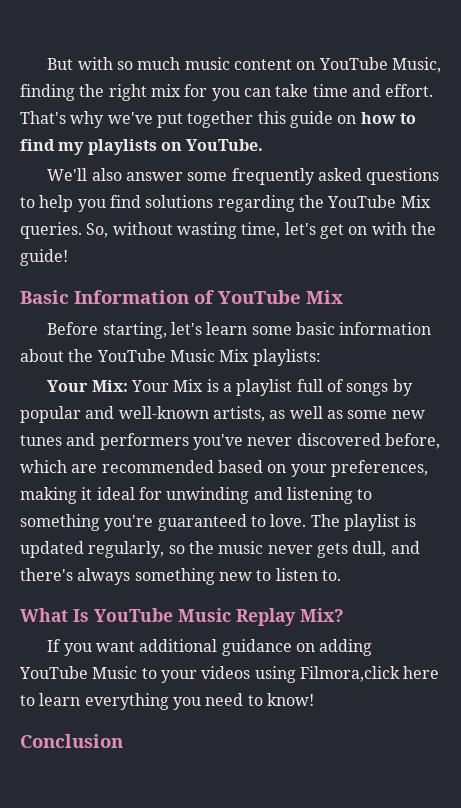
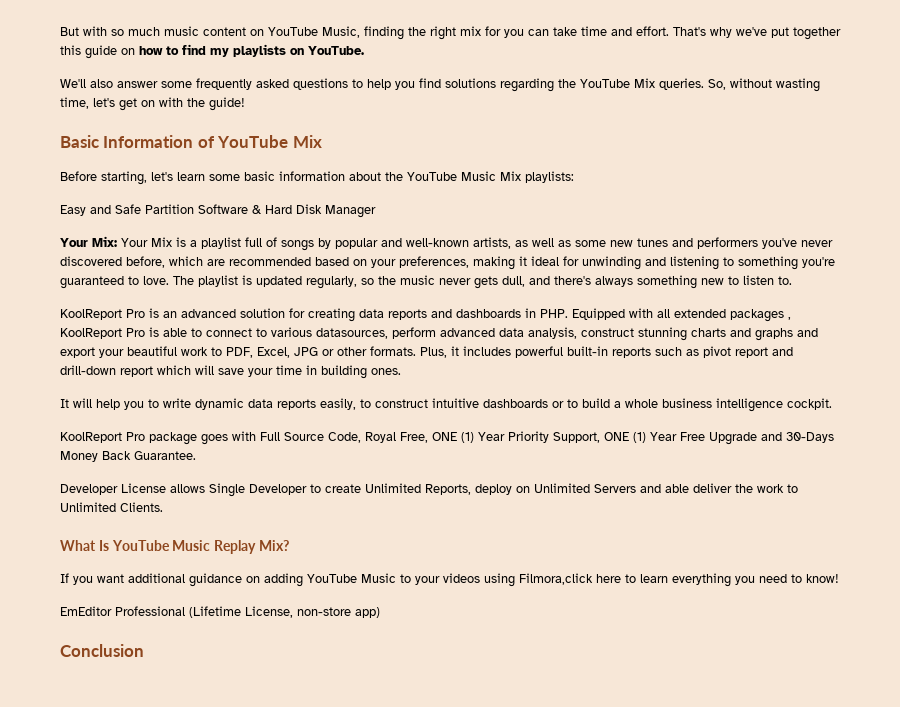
+ Easy and Safe Partition Software & Hard Disk Manager
+ KoolReport Pro is an advanced solution for creating data reports and dashboards in PHP. Equipped with all extended packages , KoolReport Pro is able to connect to various datasources, perform advanced data analysis, construct stunning charts and graphs and export your beautiful work to PDF, Excel, JPG or other formats. Plus, it includes powerful built-in reports such as pivot report and drill-down report which will save your time in building ones.
+ It will help you to write dynamic data reports easily, to construct intuitive dashboards or to build a whole business intelligence cockpit.
+ KoolReport Pro package goes with Full Source Code, Royal Free, ONE (1) Year Priority Support, ONE (1) Year Free Upgrade and 30-Days Money Back Guarantee.
+ Developer License allows Single Developer to create Unlimited Reports, deploy on Unlimited Servers and able deliver the work to Unlimited Clients.
+ EmEditor Professional (Lifetime License, non-store app)

